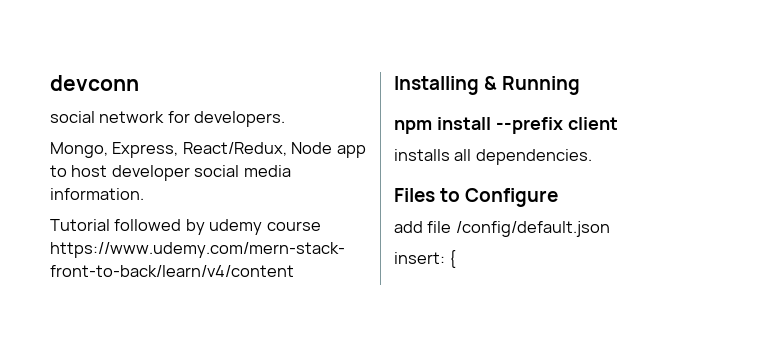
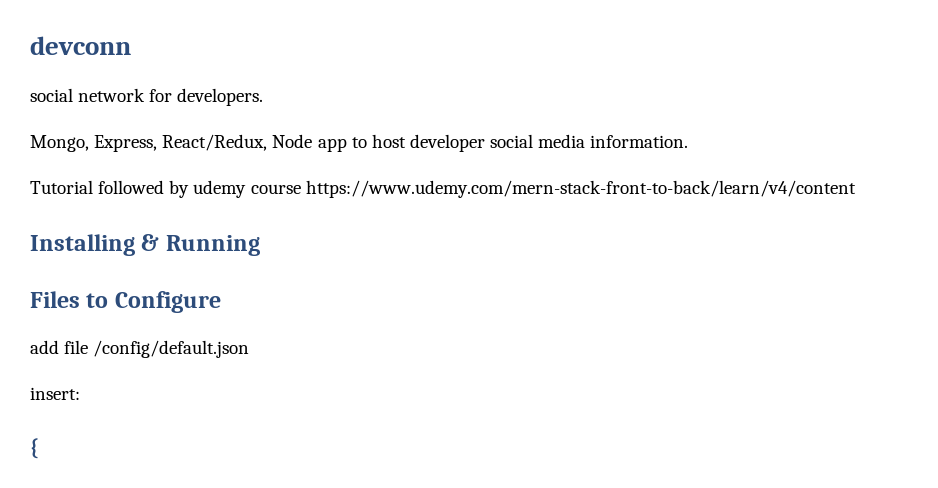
- npm install --prefix client
- installs all dependencies.
- insert: {
+ insert:
+ {

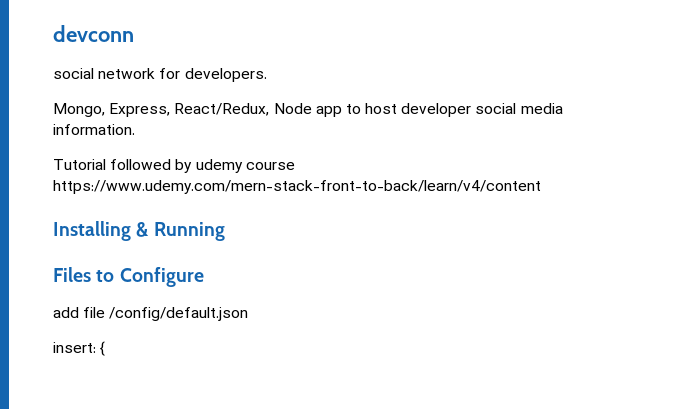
- insert:
- {
+ insert: {

